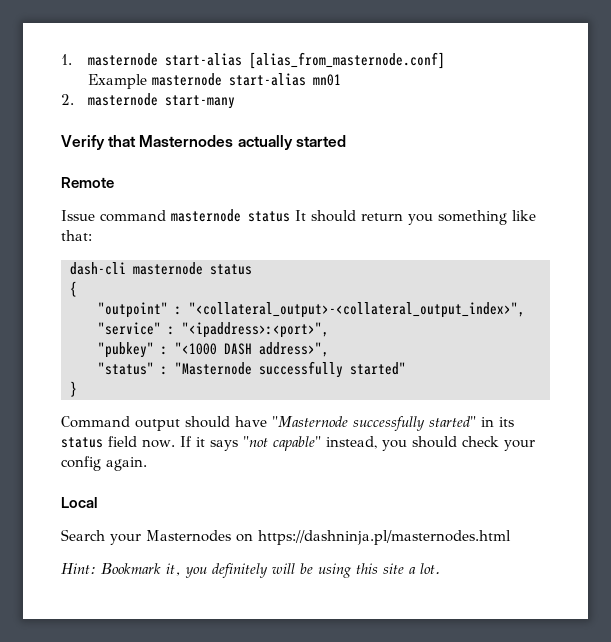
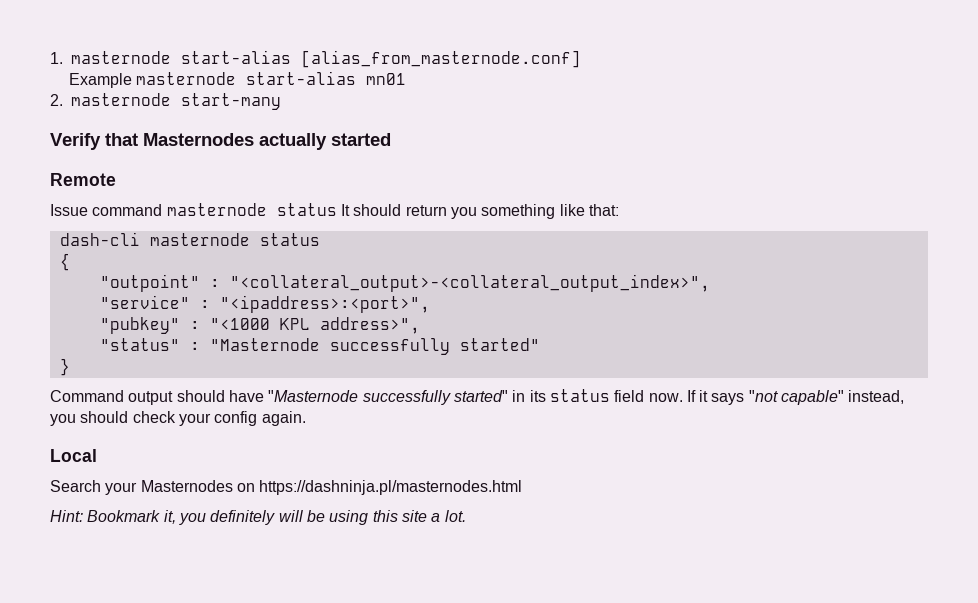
- "pubkey" : "<1000 DASH address>",
+ "pubkey" : "<1000 KPL address>",

